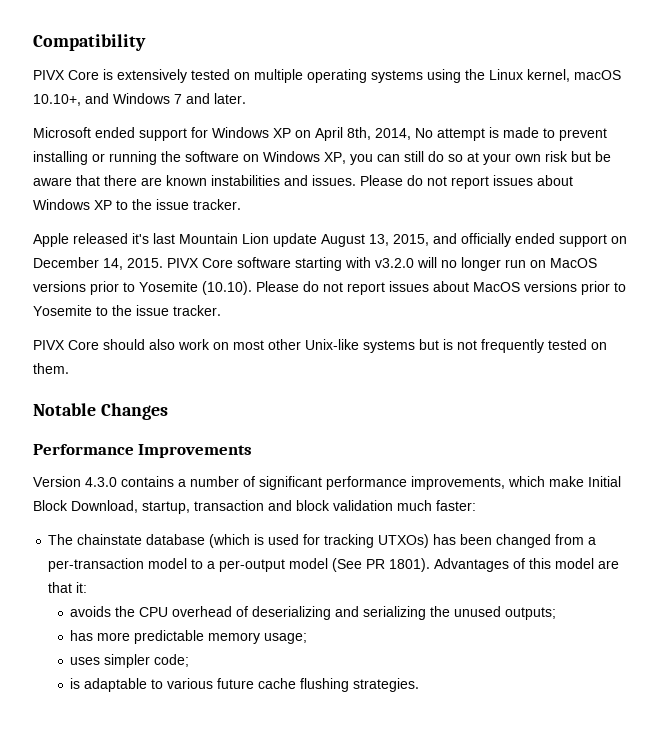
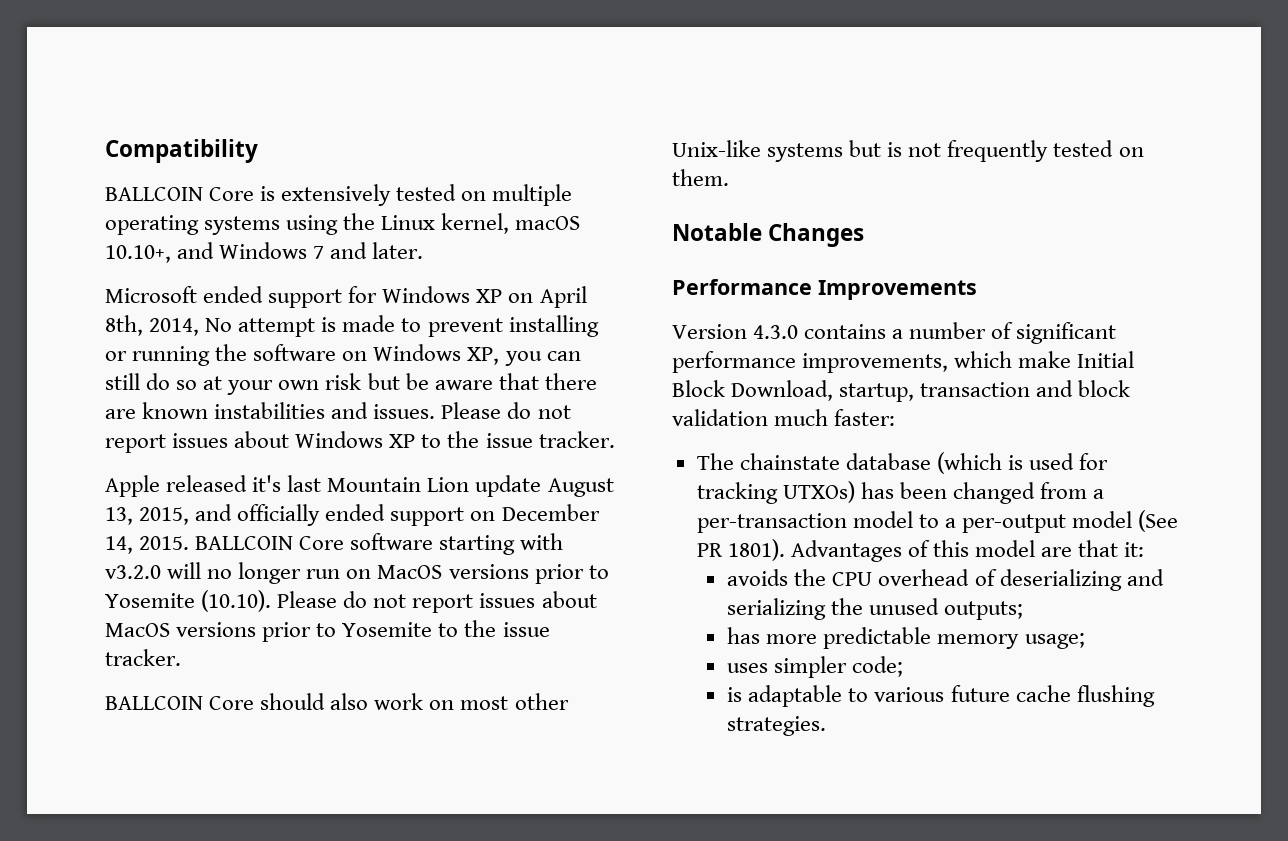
- PIVX Core is extensively tested on multiple operating systems using the Linux kernel, macOS 10.10+, and Windows 7 and later.
+ BALLCOIN Core is extensively tested on multiple operating systems using the Linux kernel, macOS 10.10+, and Windows 7 and later.
- PIVX Core software starting with v3.2.0 will no longer run on MacOS versions prior to Yosemite (10.10). Please do not report issues about MacOS versions prior to Yosemite to the issue tracker.
+ BALLCOIN Core software starting with v3.2.0 will no longer run on MacOS versions prior to Yosemite (10.10). Please do not report issues about MacOS versions prior to Yosemite to the issue tracker.
- PIVX Core should also work on most other Unix-like systems but is not frequently tested on them.
+ BALLCOIN Core should also work on most other Unix-like systems but is not frequently tested on them.

